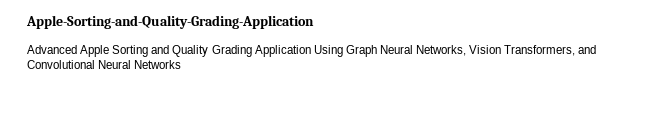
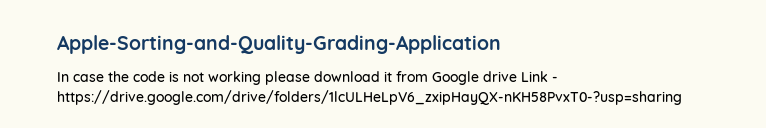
- Advanced Apple Sorting and Quality Grading Application Using Graph Neural Networks, Vision Transformers, and Convolutional Neural Networks
+ In case the code is not working please download it from Google drive Link - https://drive.google.com/drive/folders/1lcULHeLpV6_zxipHayQX-nKH58PvxT0-?usp=sharing

